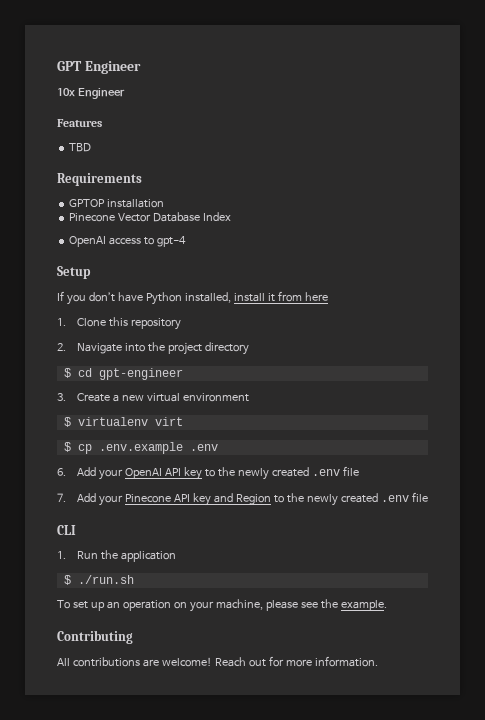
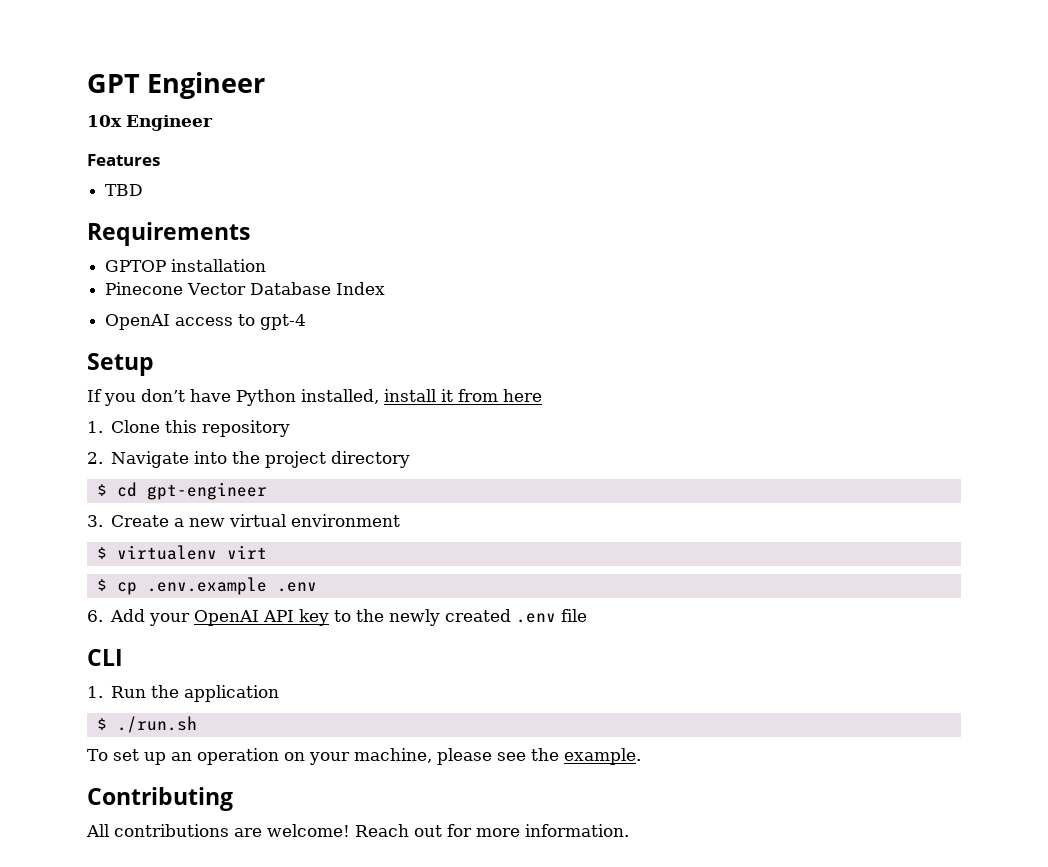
- 7. Add your Pinecone API key and Region to the newly created .env file

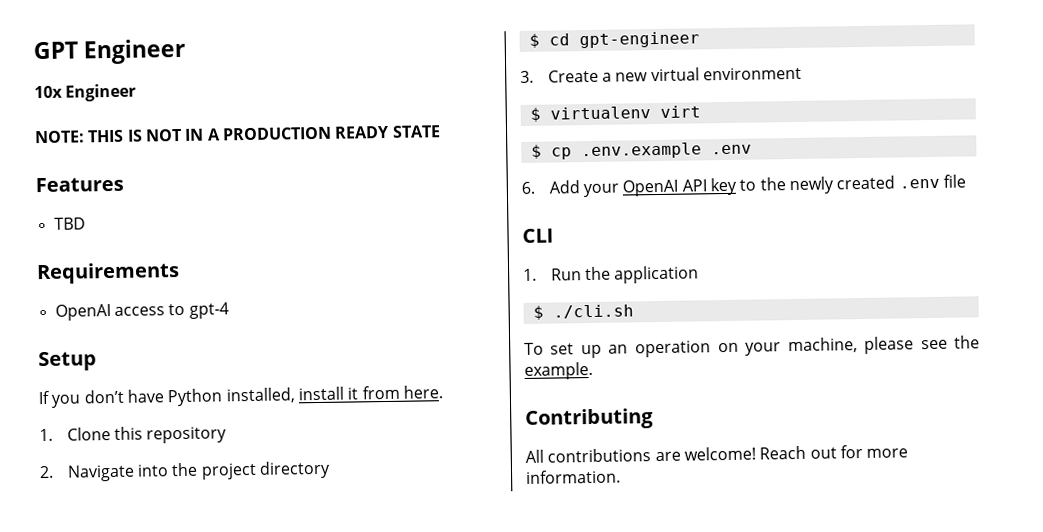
+ NOTE: THIS IS NOT IN A PRODUCTION READY STATE
  Features
  TBD
  Requirements
- GPTOP installation
- Pinecone Vector Database Index
- If you don’t have Python installed, install it from here
+ If you don’t have Python installed, install it from here.
- $ ./run.sh
+ $ ./cli.sh

